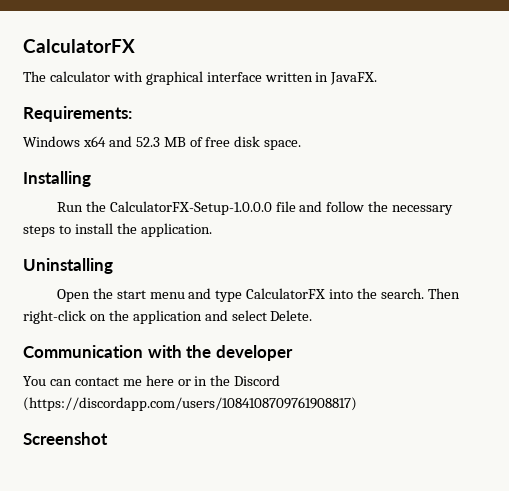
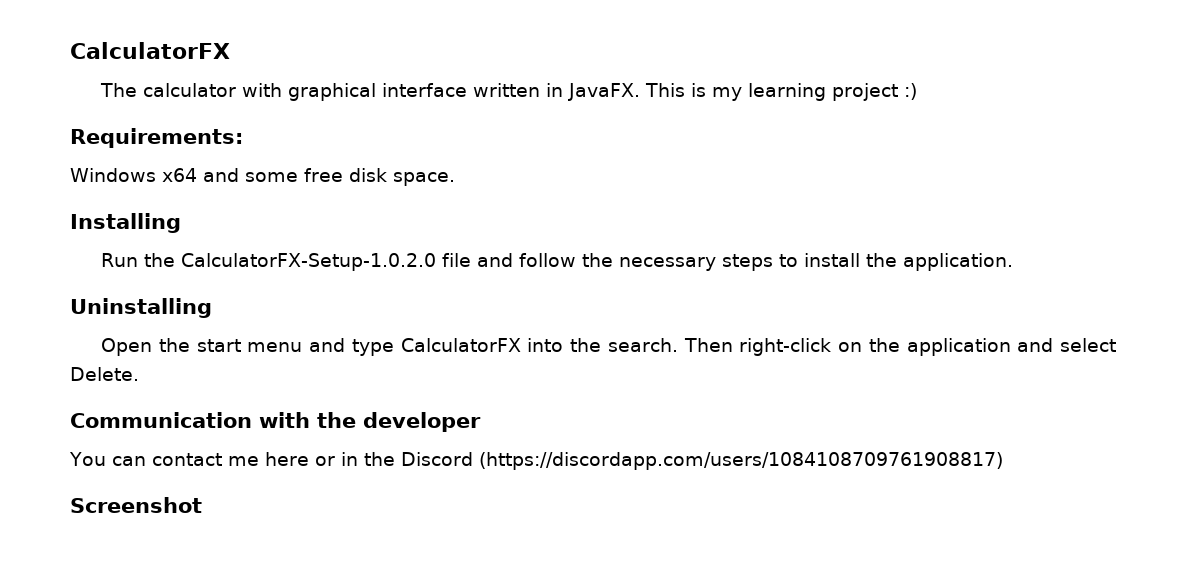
+ This is my learning project :)
- Windows x64 and 52.3 MB of free disk space.
+ Windows x64 and some free disk space.
- Run the CalculatorFX-Setup-1.0.0.0 file and follow the necessary steps to install the application.
+ Run the CalculatorFX-Setup-1.0.2.0 file and follow the necessary steps to install the application.

